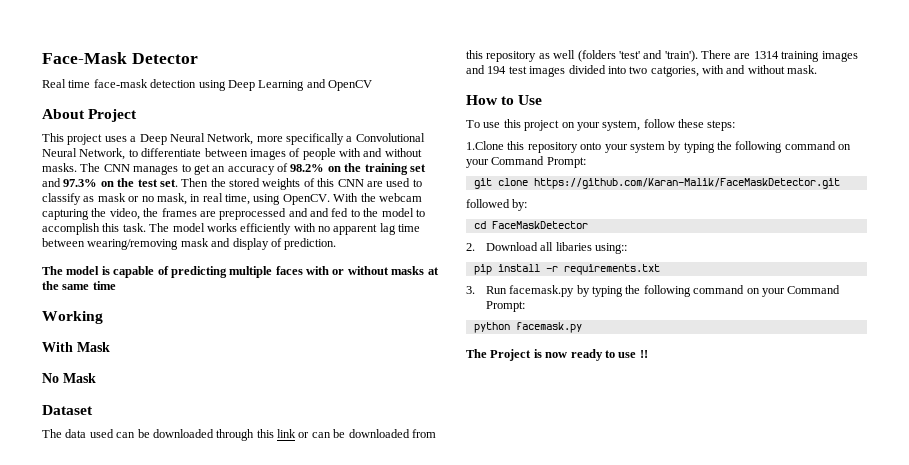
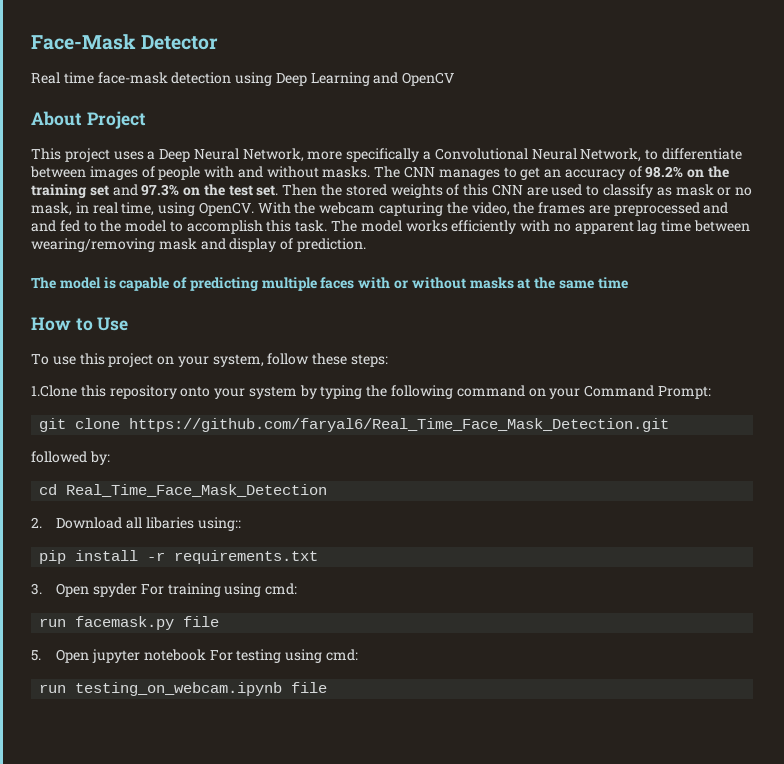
- Working
- With Mask
- No Mask
- Dataset
- The data used can be downloaded through this link or can be downloaded from this repository as well (folders 'test' and 'train'). There are 1314 training images and 194 test images divided into two catgories, with and without mask.
- git clone https://github.com/Karan-Malik/FaceMaskDetector.git
+ git clone https://github.com/faryal6/Real_Time_Face_Mask_Detection.git
- cd FaceMaskDetector
+ cd Real_Time_Face_Mask_Detection
- 3. Run facemask.py by typing the following command on your Command Prompt:
- python facemask.py
- The Project is now ready to use !!
+ 3. Open spyder For training using cmd:
+ run facemask.py file
+ 5. Open jupyter notebook For testing using cmd:
+ run testing_on_webcam.ipynb file

